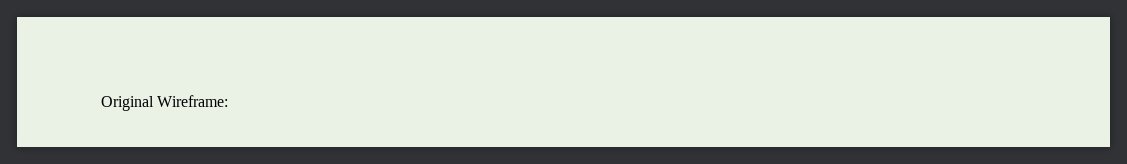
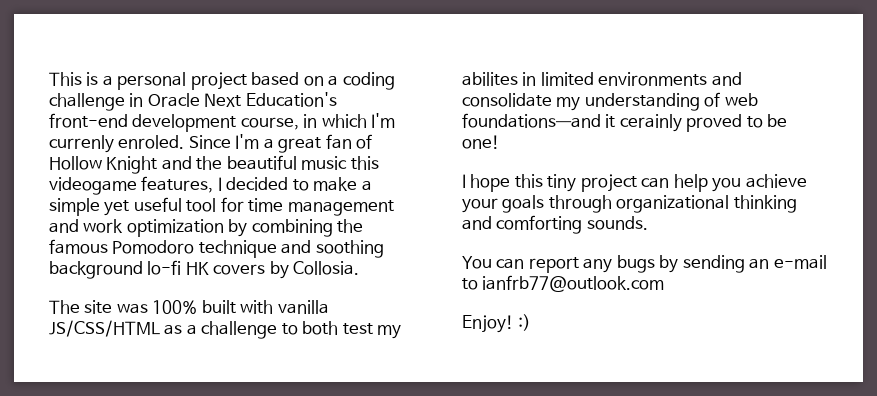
- Original Wireframe:
+ This is a personal project based on a coding challenge in Oracle Next Education's front-end development course, in which I'm currenly enroled. Since I'm a great fan of Hollow Knight and the beautiful music this videogame features, I decided to make a simple yet useful tool for time management and work optimization by combining the famous Pomodoro technique and soothing background lo-fi HK covers by Collosia.
+ The site was 100% built with vanilla JS/CSS/HTML as a challenge to both test my abilites in limited environments and consolidate my understanding of web foundations—and it cerainly proved to be one!
+ I hope this tiny project can help you achieve your goals through organizational thinking and comforting sounds.
+ You can report any bugs by sending an e-mail to ianfrb77@outlook.com
+ Enjoy! :)

